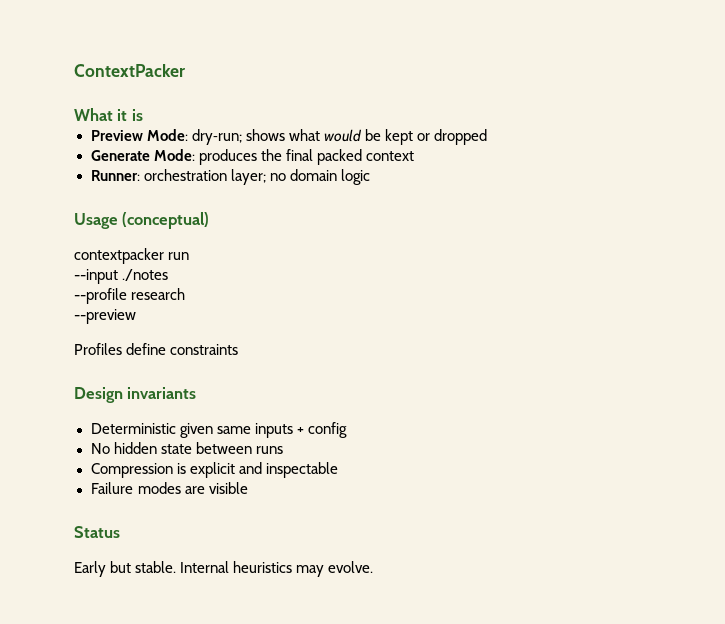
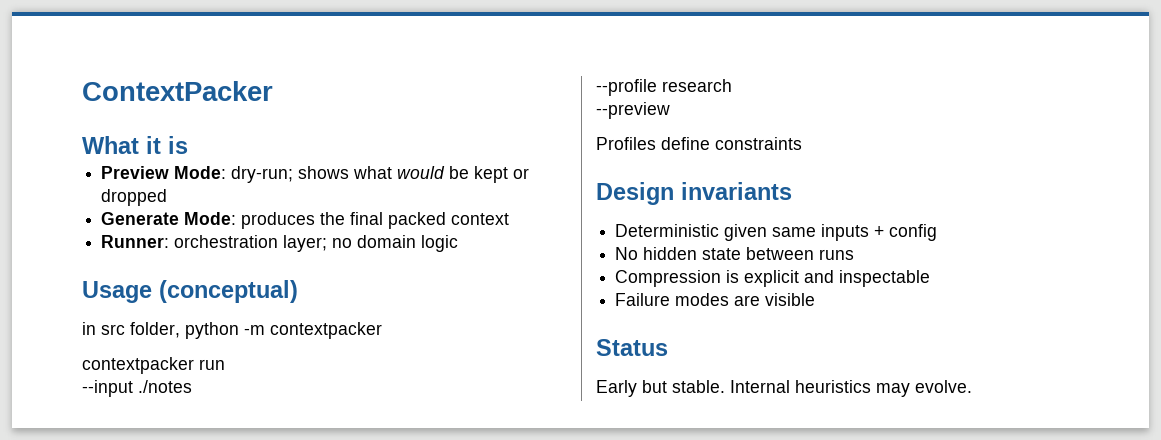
+ in src folder, python -m contextpacker

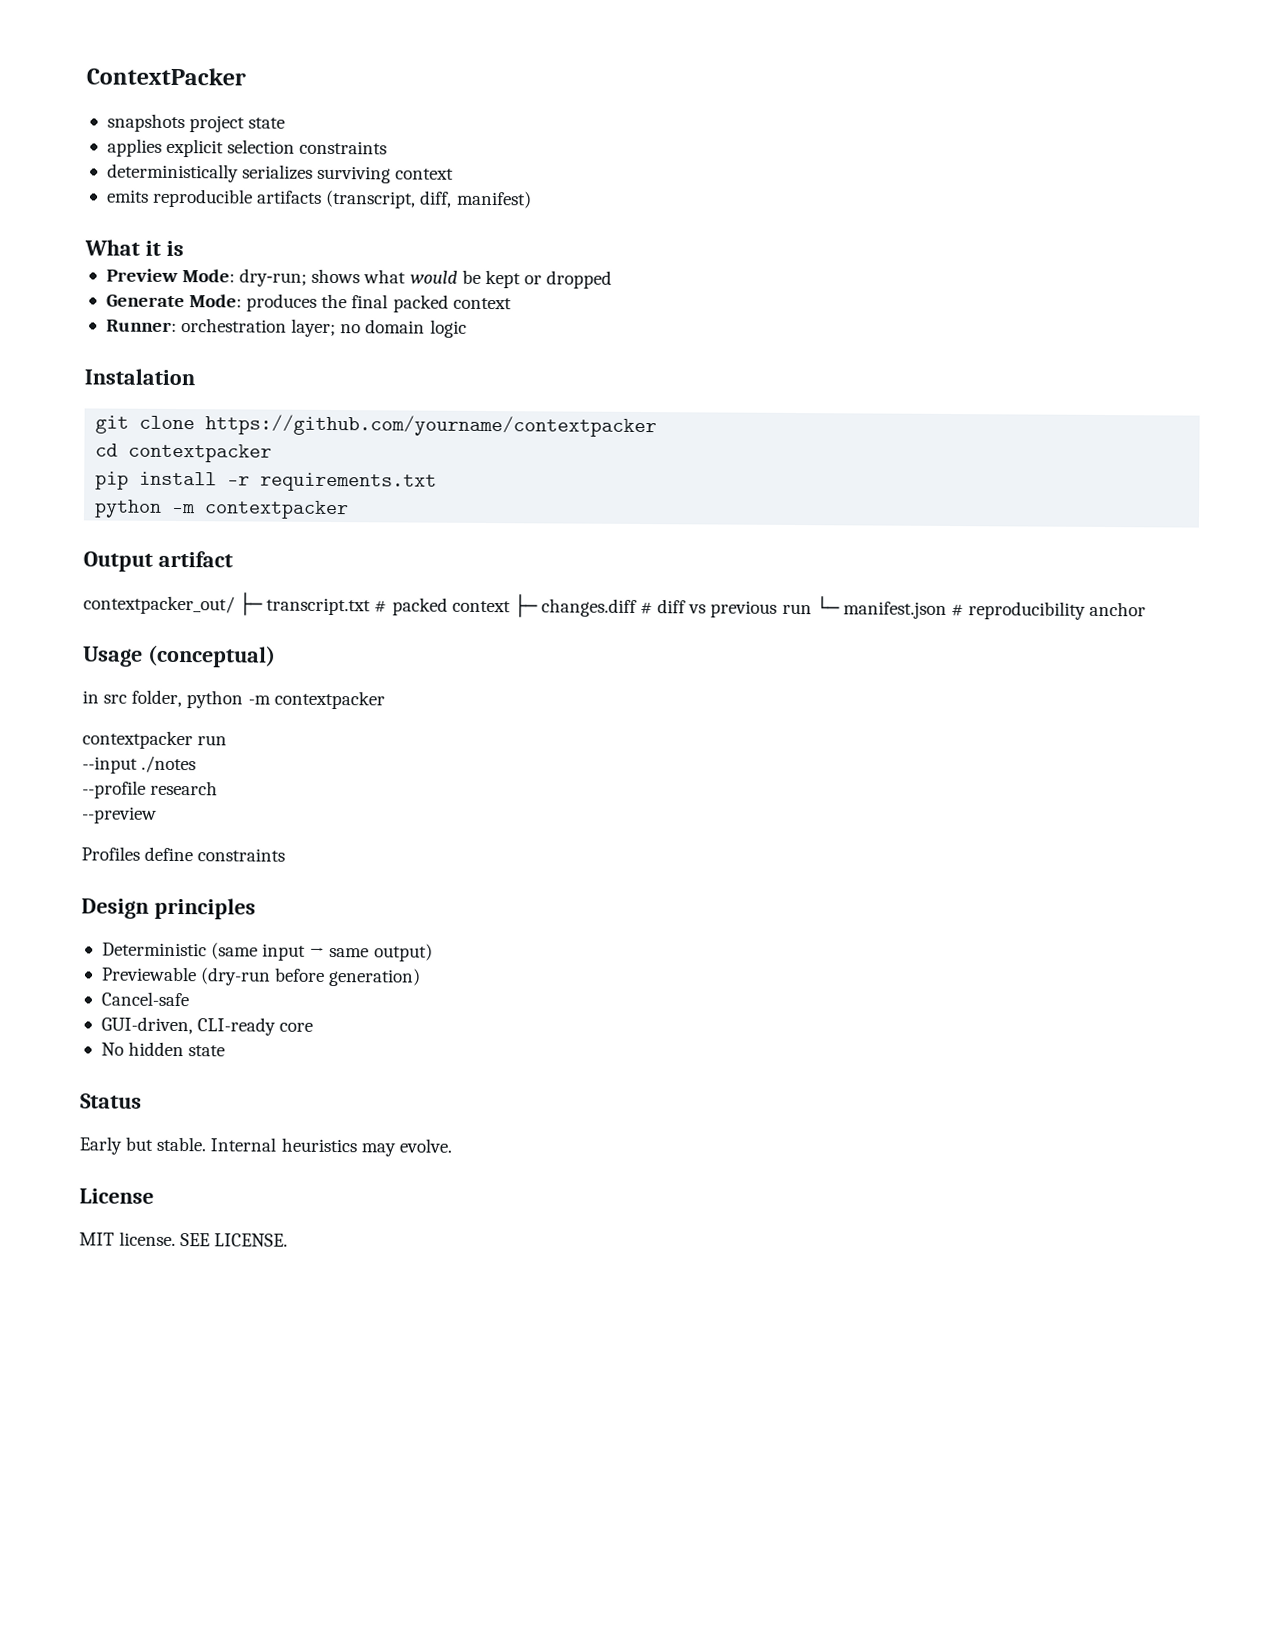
+ snapshots project state
+ applies explicit selection constraints
+ deterministically serializes surviving context
+ emits reproducible artifacts (transcript, diff, manifest)
+ Instalation
+ git clone https://github.com/yourname/contextpacker
+ cd contextpacker
+ pip install -r requirements.txt
+ python -m contextpacker
+ Output artifact
+ contextpacker_out/ ├─ transcript.txt # packed context ├─ changes.diff # diff vs previous run └─ manifest.json # reproducibility anchor
- Design invariants
+ Design principles
- Deterministic given same inputs + config
- No hidden state between runs
- Compression is explicit and inspectable
- Failure modes are visible
+ Deterministic (same input → same output)
+ Previewable (dry-run before generation)
+ Cancel-safe
+ GUI-driven, CLI-ready core
+ No hidden state
+ License
+ MIT license. SEE LICENSE.

